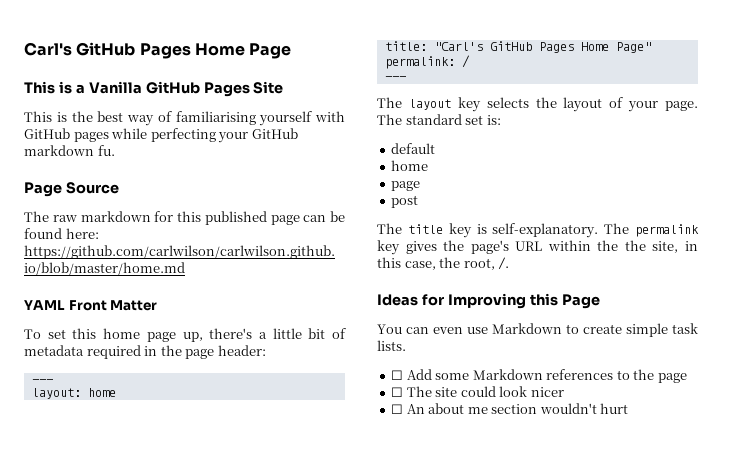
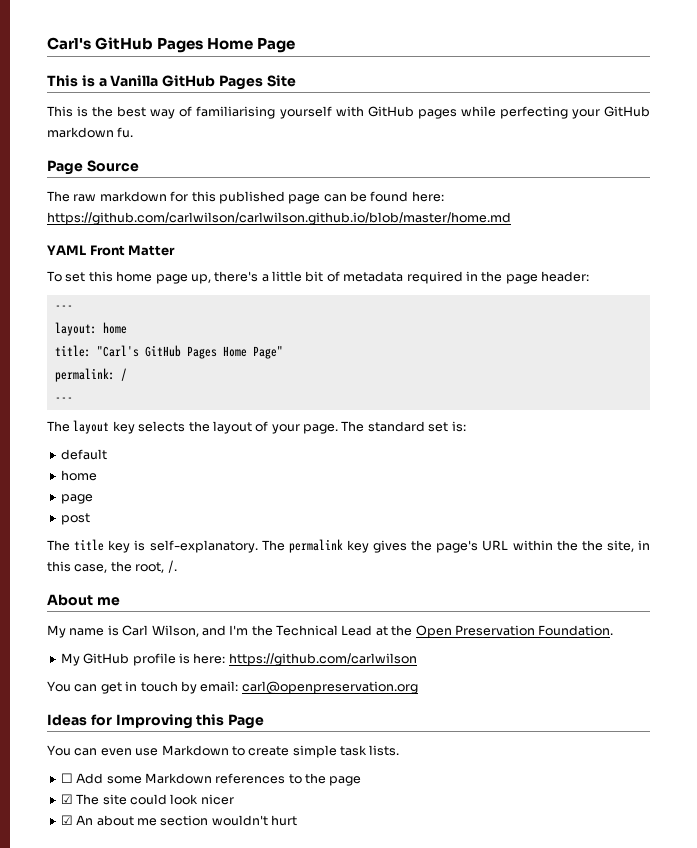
+ About me
+ My name is Carl Wilson, and I'm the Technical Lead at the Open Preservation Foundation.
+ My GitHub profile is here: https://github.com/carlwilson
+ You can get in touch by email: carl@openpreservation.org
- ☐ The site could look nicer
+ ☑ The site could look nicer
- ☐ An about me section wouldn't hurt
+ ☑ An about me section wouldn't hurt

